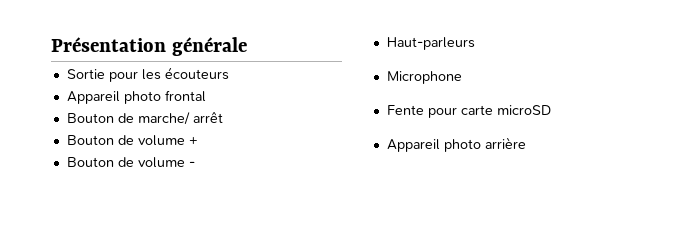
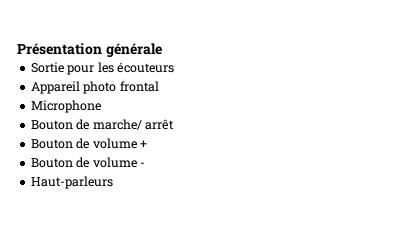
+ Microphone
- Microphone
- Fente pour carte microSD
- Appareil photo arrière

